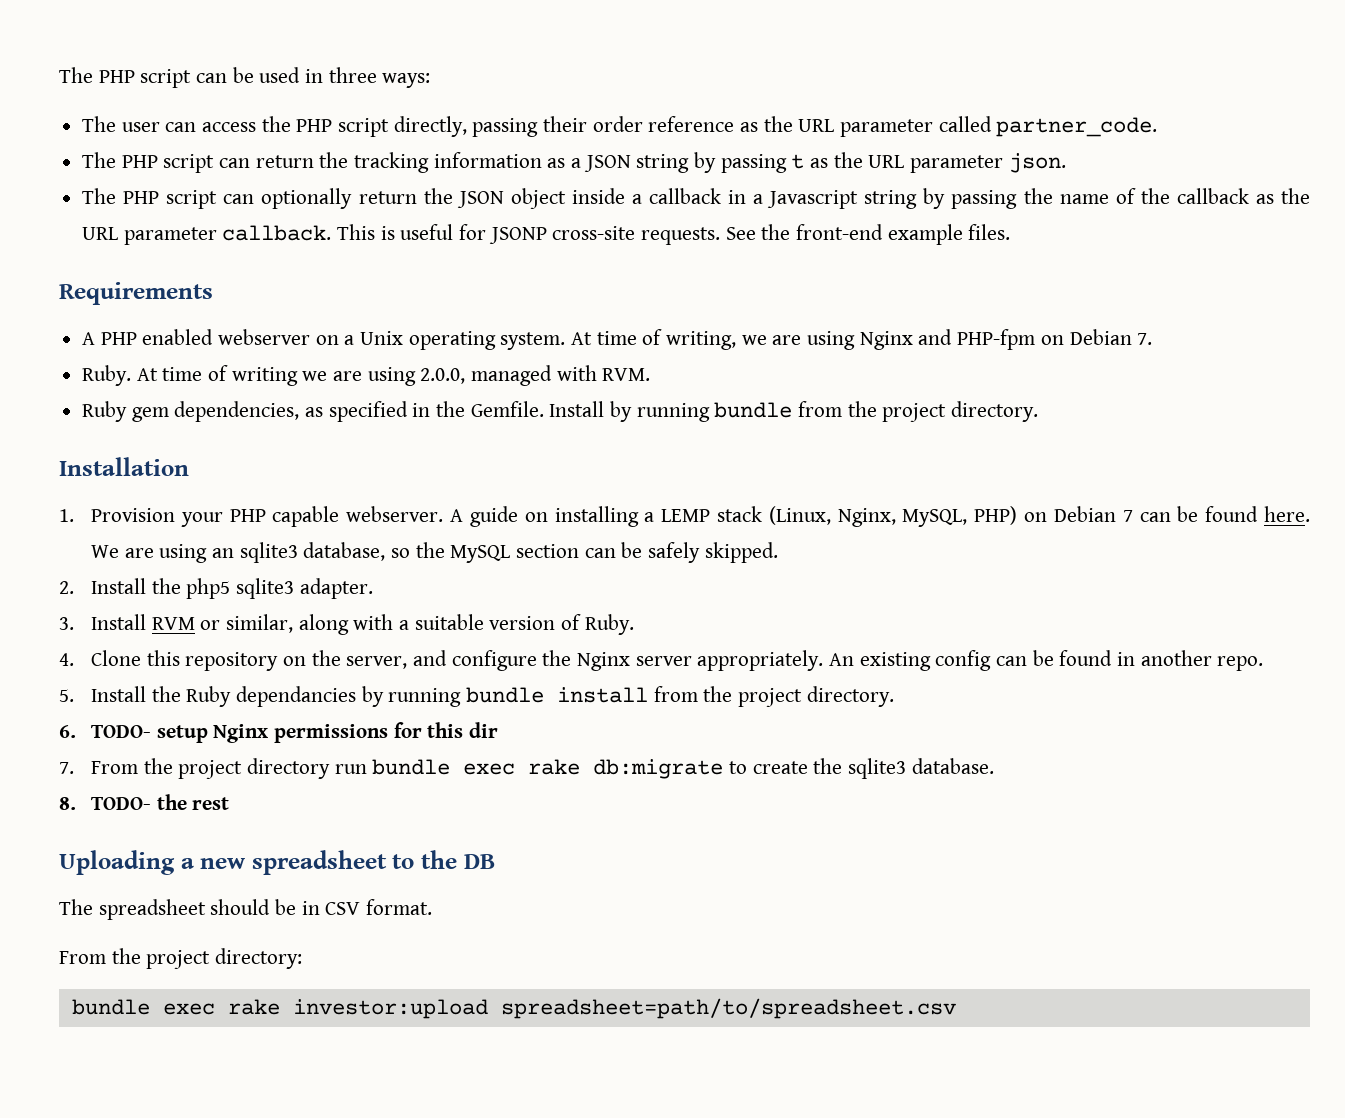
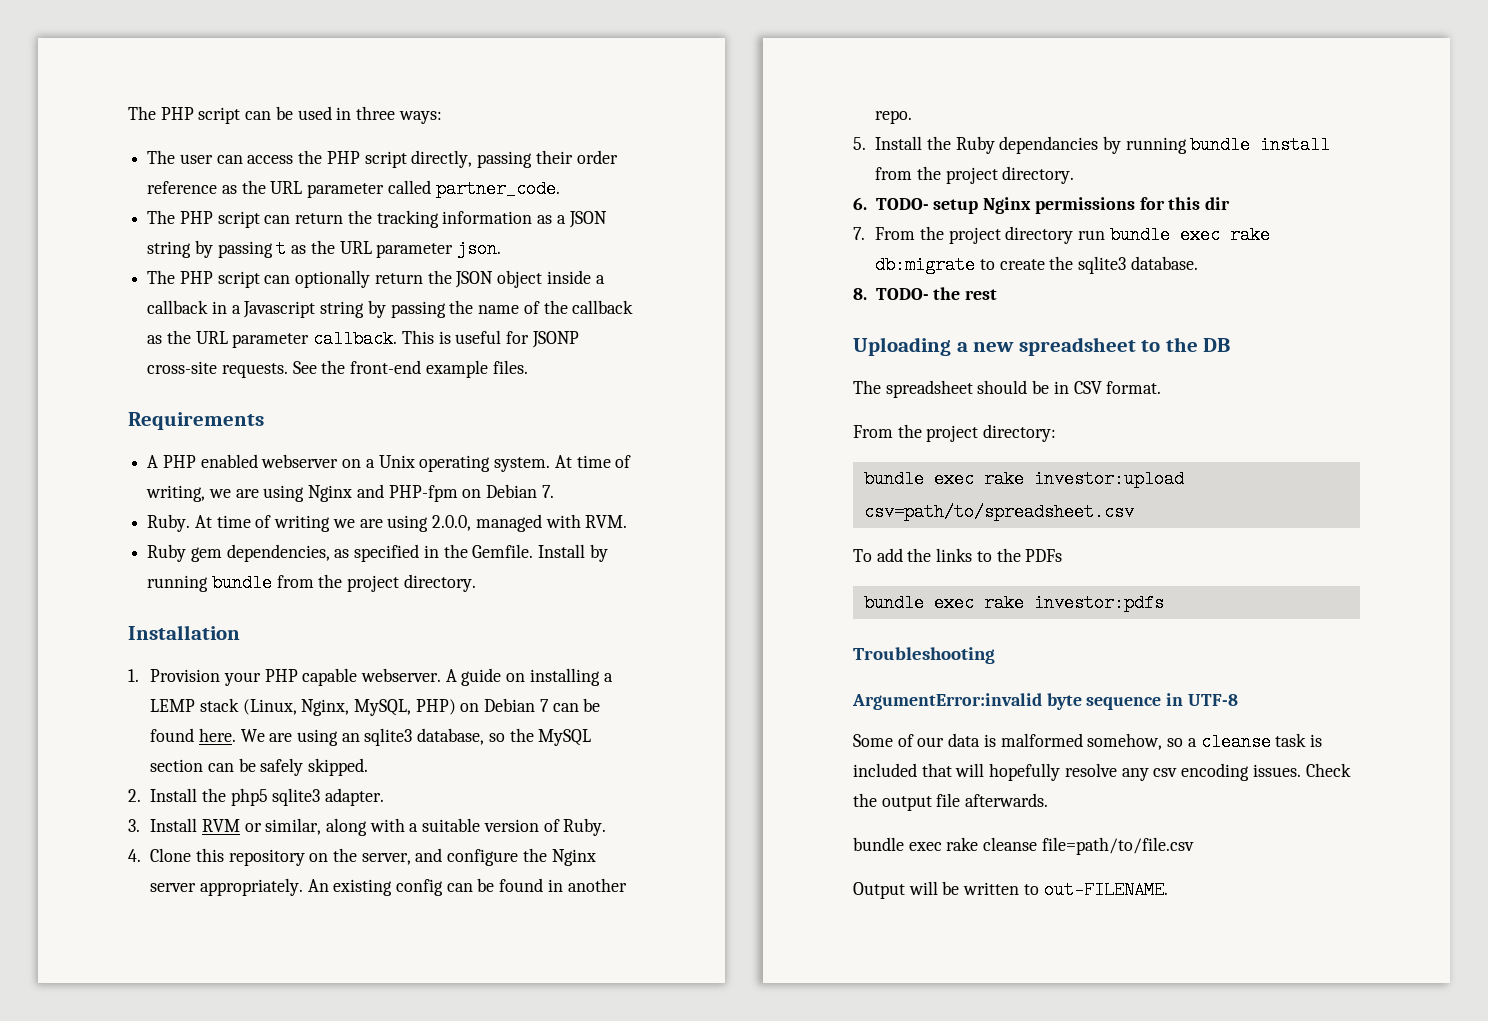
- bundle exec rake investor:upload spreadsheet=path/to/spreadsheet.csv
+ bundle exec rake investor:upload csv=path/to/spreadsheet.csv
+ To add the links to the PDFs
+ bundle exec rake investor:pdfs
+ Troubleshooting
+ ArgumentError:invalid byte sequence in UTF-8
+ Some of our data is malformed somehow, so a cleanse task is included that will hopefully resolve any csv encoding issues. Check the output file afterwards.
+ bundle exec rake cleanse file=path/to/file.csv
+ Output will be written to out-FILENAME.

